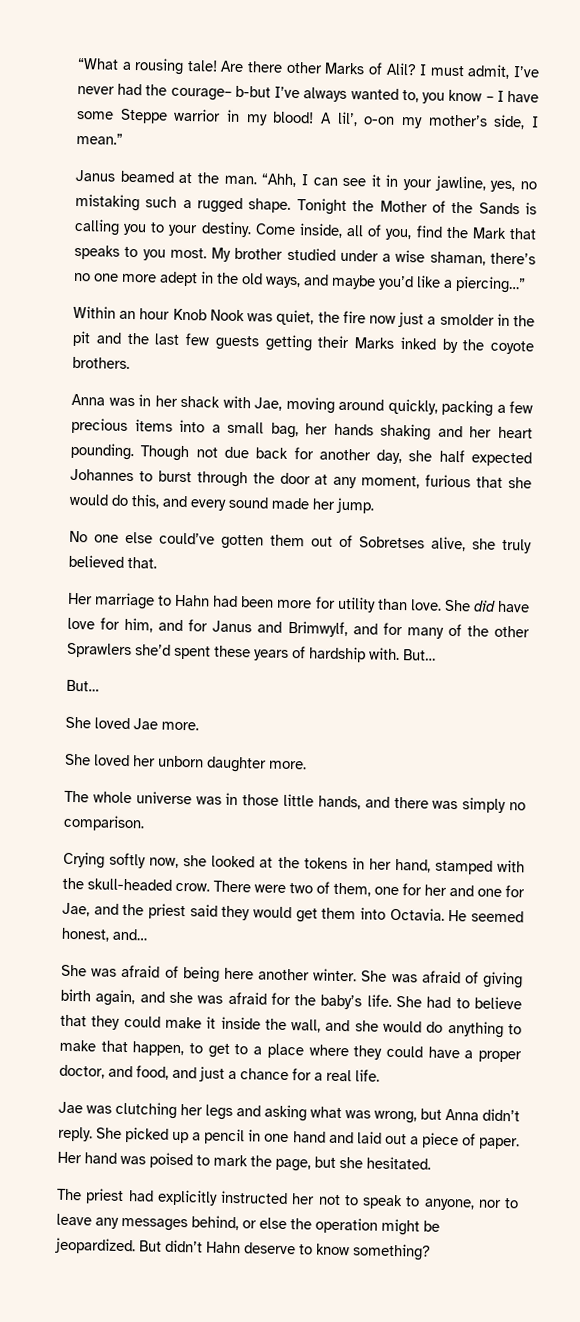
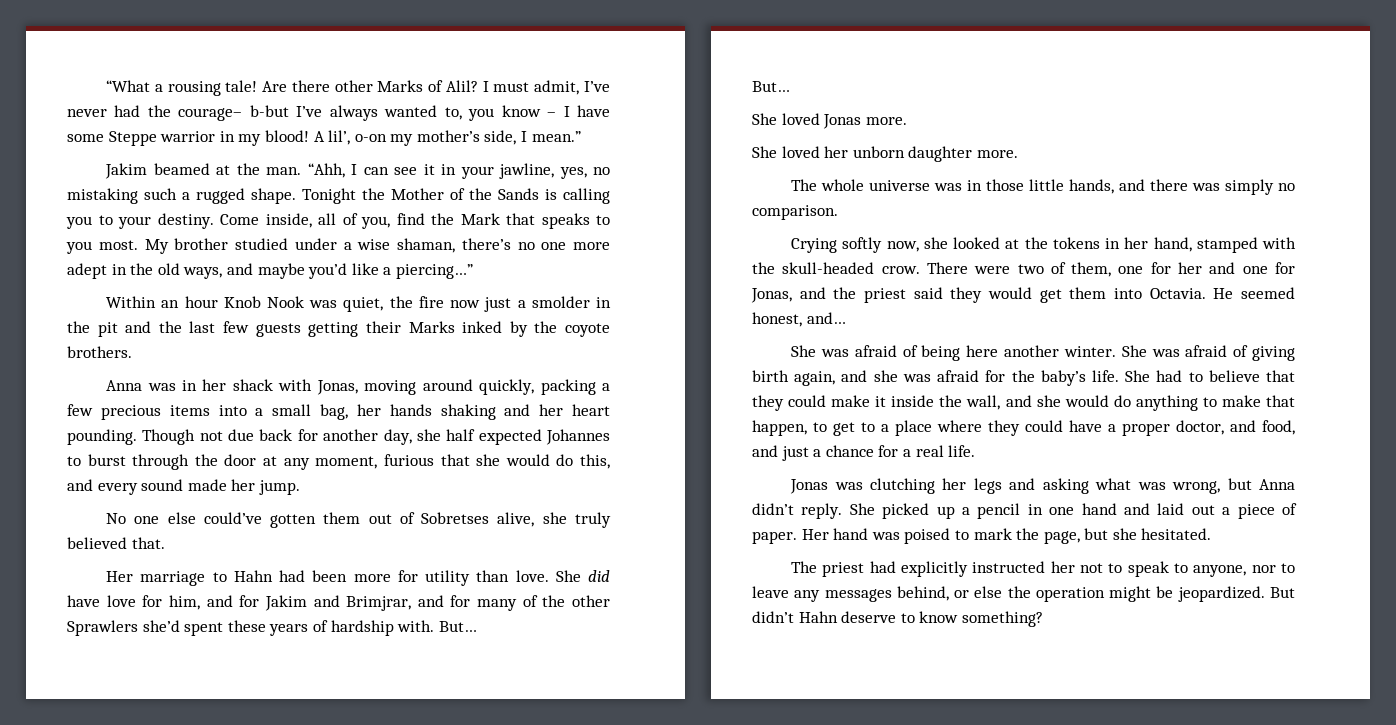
- Janus beamed at the man.
+ Jakim beamed at the man.
- Anna was in her shack with Jae, moving around quickly, packing a few precious items into a small bag, her hands shaking and her heart pounding.
+ Anna was in her shack with Jonas, moving around quickly, packing a few precious items into a small bag, her hands shaking and her heart pounding.
- She did have love for him, and for Janus and Brimwylf, and for many of the other Sprawlers she’d spent these years of hardship with.
+ She did have love for him, and for Jakim and Brimjrar, and for many of the other Sprawlers she’d spent these years of hardship with.
- She loved Jae more.
+ She loved Jonas more.
- There were two of them, one for her and one for Jae, and the priest said they would get them into Octavia.
+ There were two of them, one for her and one for Jonas, and the priest said they would get them into Octavia.
- Jae was clutching her legs and asking what was wrong, but Anna didn’t reply.
+ Jonas was clutching her legs and asking what was wrong, but Anna didn’t reply.

